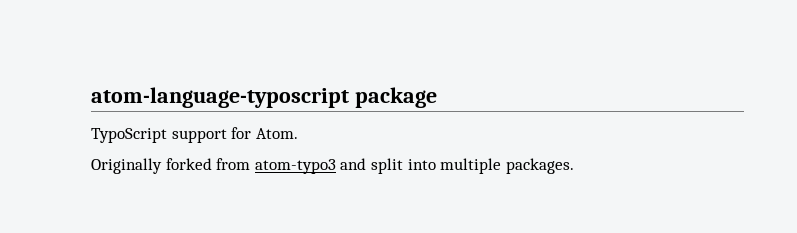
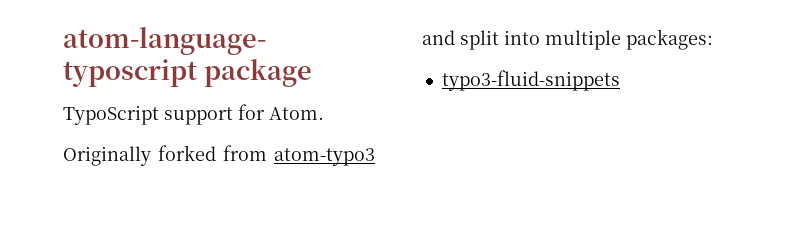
- Originally forked from atom-typo3 and split into multiple packages.
+ Originally forked from atom-typo3 and split into multiple packages:
+ typo3-fluid-snippets

